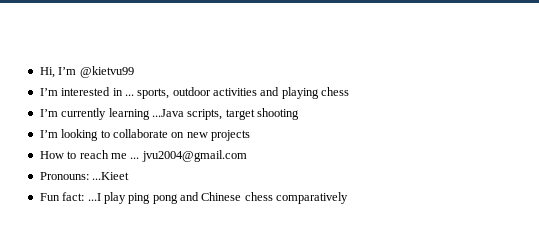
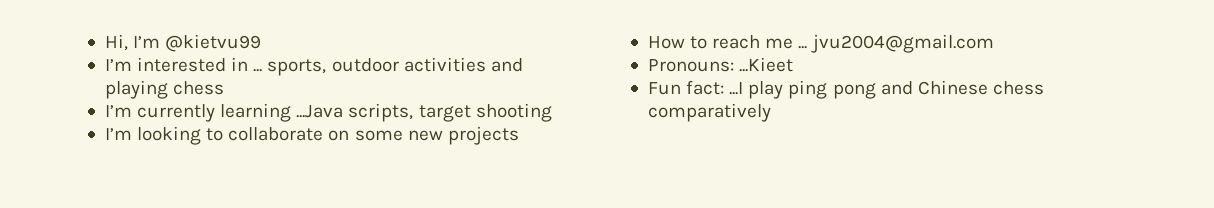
- I’m looking to collaborate on new projects
+ I’m looking to collaborate on some new projects

